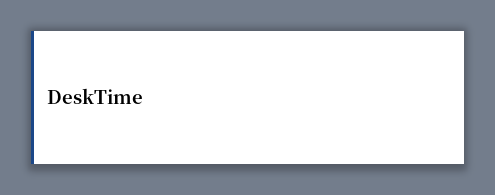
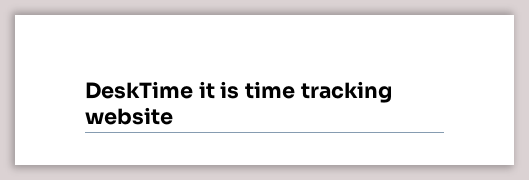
- DeskTime
+ DeskTime it is time tracking website

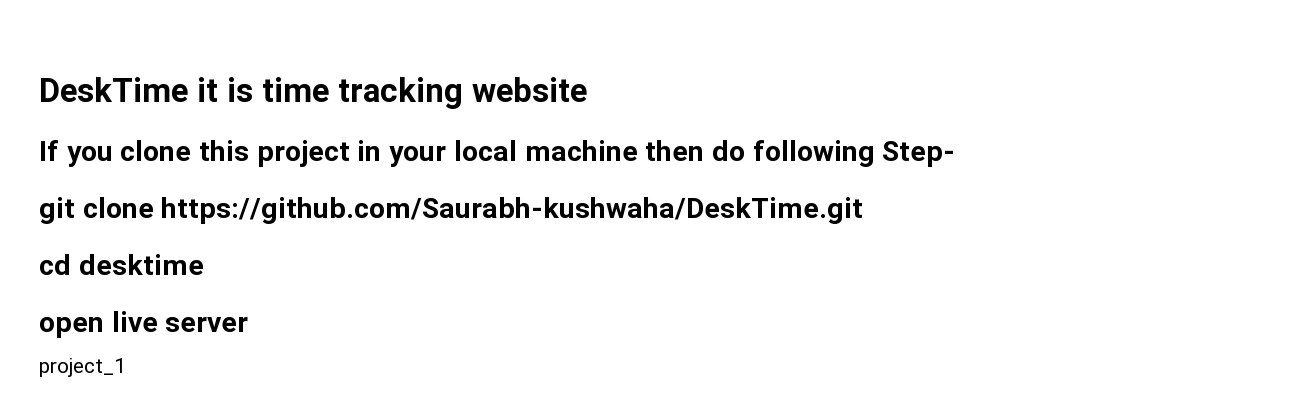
+ If you clone this project in your local machine then do following Step-
+ git clone https://github.com/Saurabh-kushwaha/DeskTime.git
+ cd desktime
+ open live server
+ project_1

